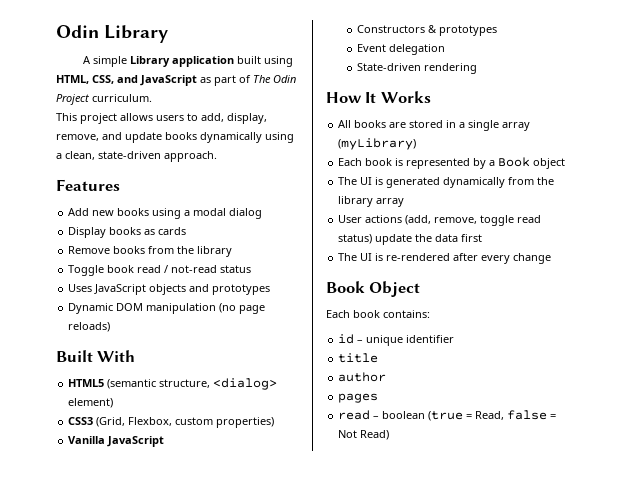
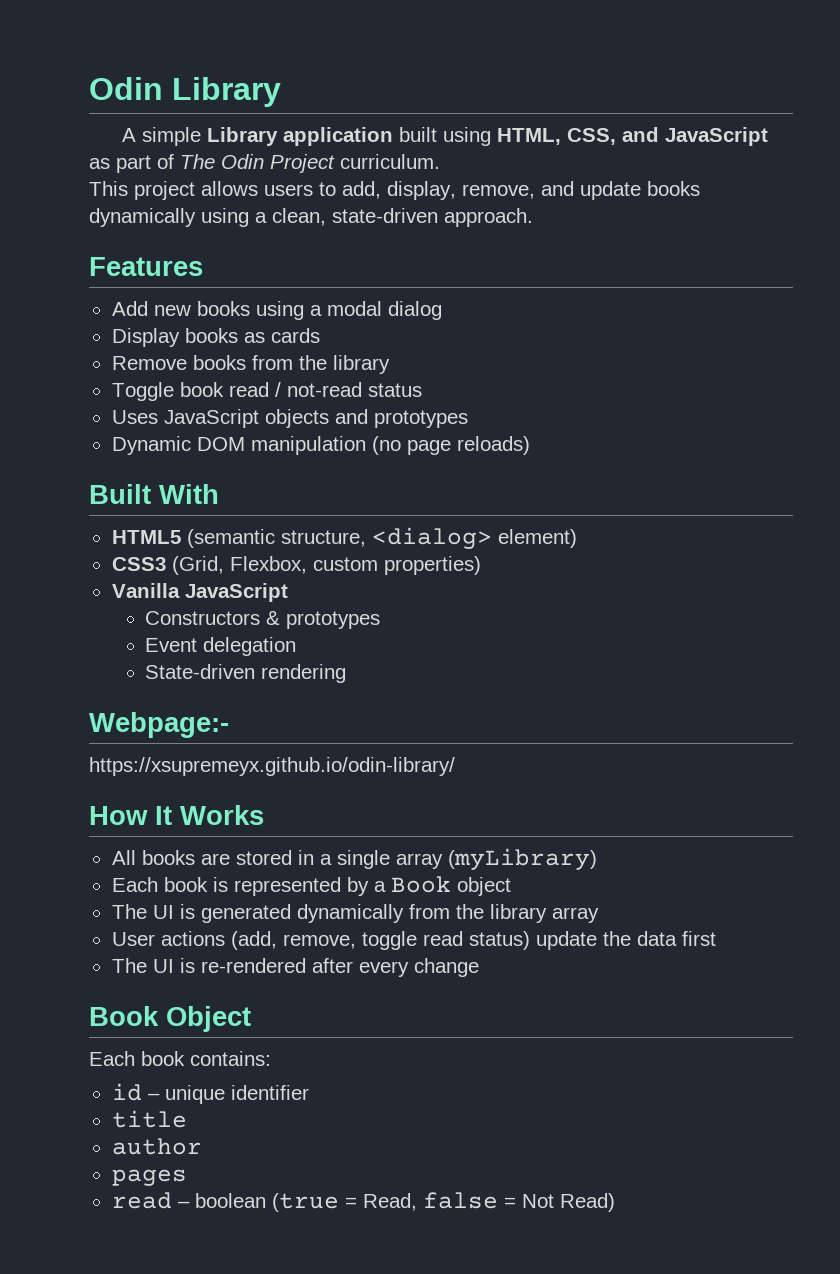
+ Webpage:-
+ https://xsupremeyx.github.io/odin-library/

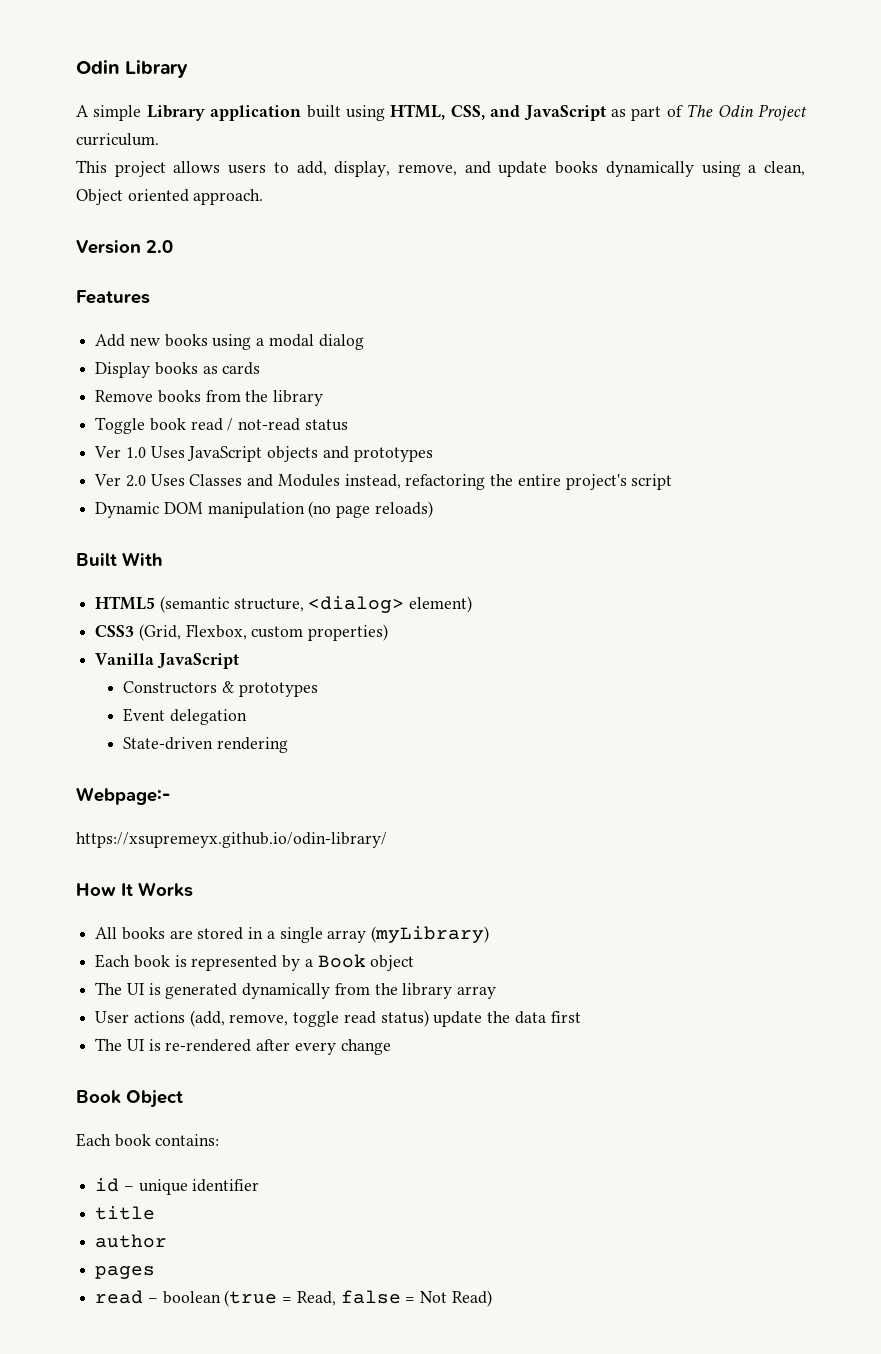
- This project allows users to add, display, remove, and update books dynamically using a clean, state-driven approach.
+ This project allows users to add, display, remove, and update books dynamically using a clean, Object oriented approach.
+ Version 2.0
- Uses JavaScript objects and prototypes
+ Ver 1.0 Uses JavaScript objects and prototypes
+ Ver 2.0 Uses Classes and Modules instead, refactoring the entire project's script

